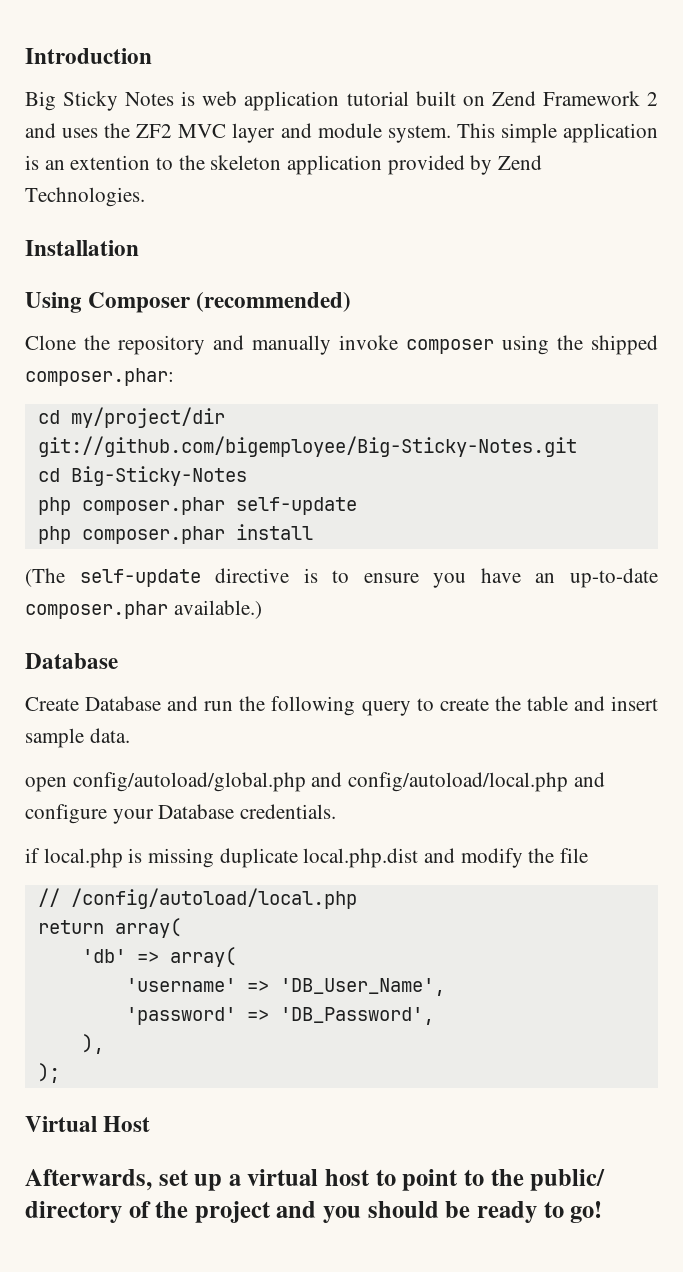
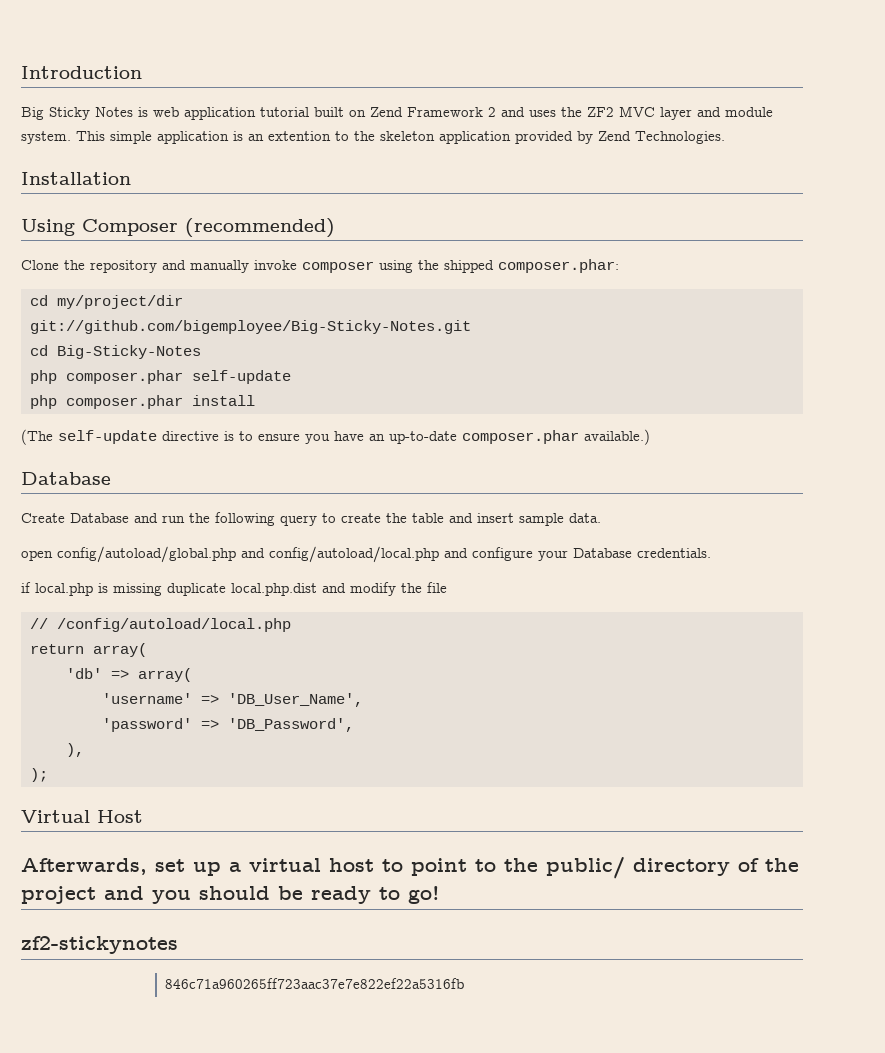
+ zf2-stickynotes
+ 846c71a960265ff723aac37e7e822ef22a5316fb

